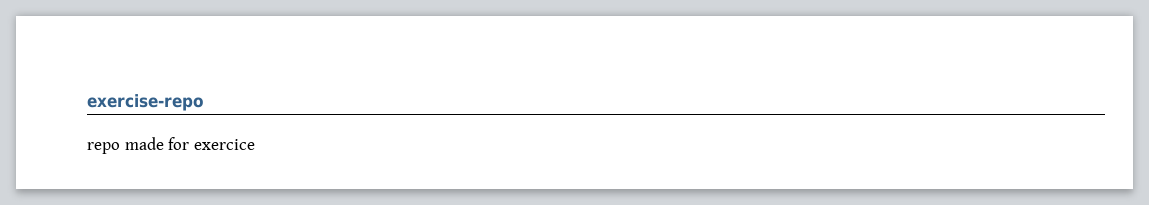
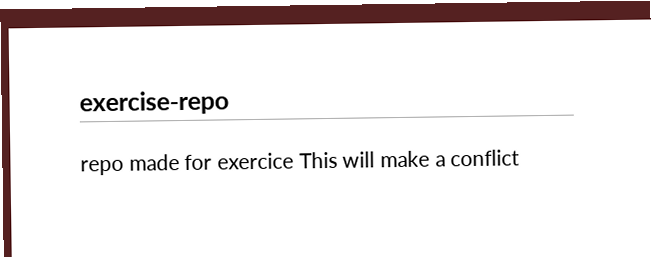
- repo made for exercice
+ repo made for exercice This will make a conflict

